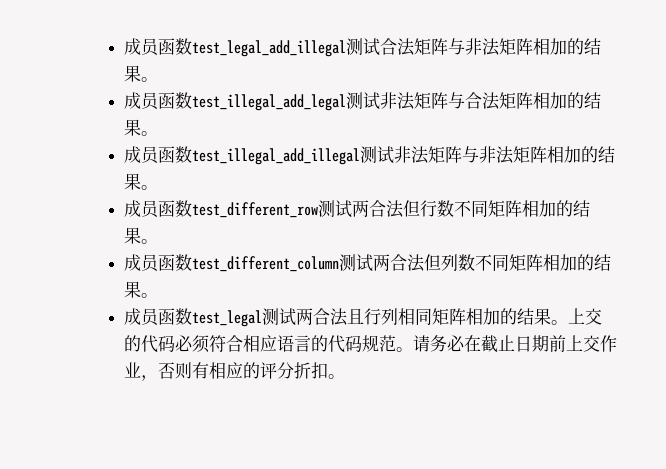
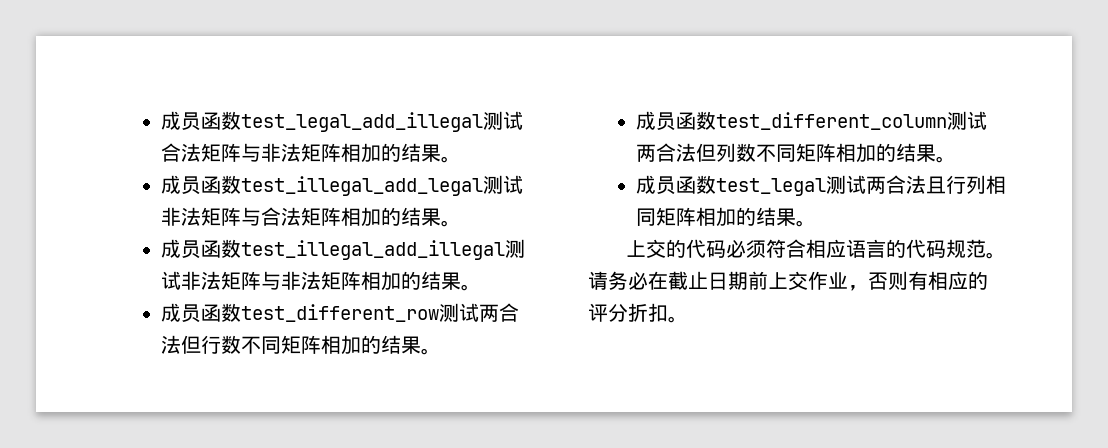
- 成员函数test_legal测试两合法且行列相同矩阵相加的结果。上交的代码必须符合相应语言的代码规范。
+ 成员函数test_legal测试两合法且行列相同矩阵相加的结果。
+ 上交的代码必须符合相应语言的代码规范。

